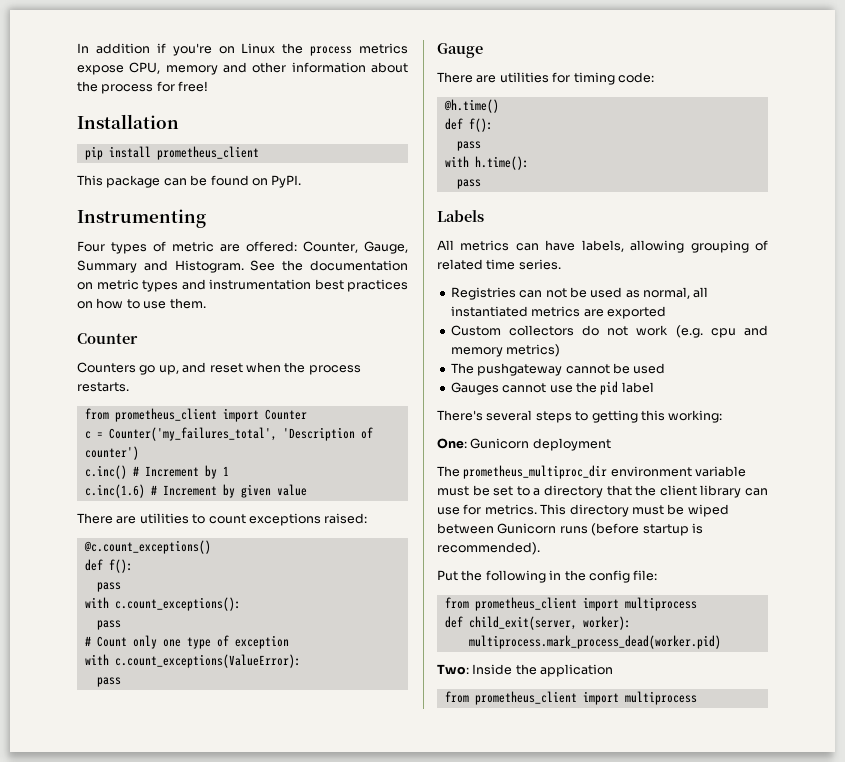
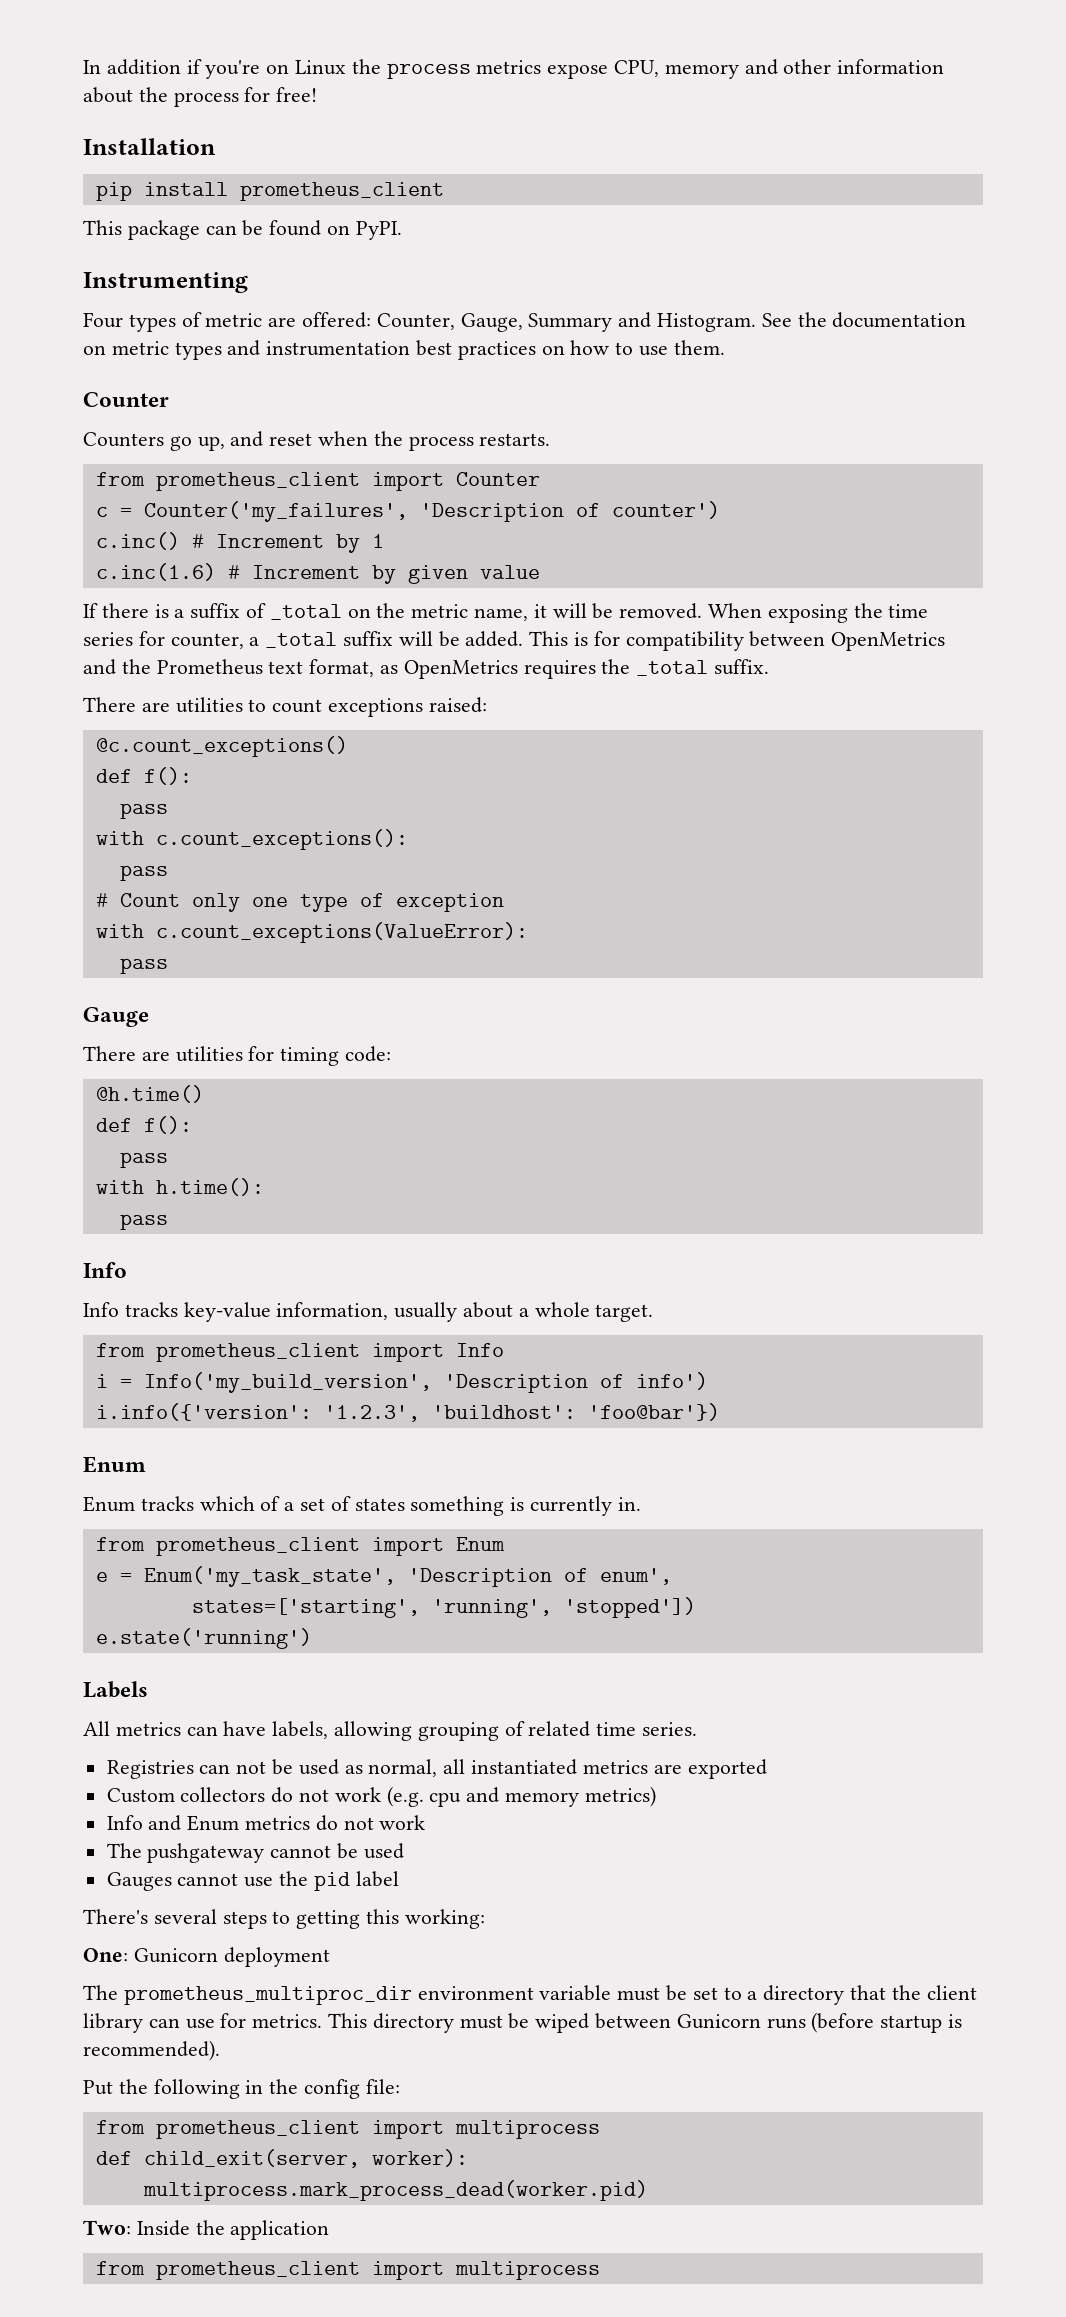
- c = Counter('my_failures_total', 'Description of counter')
+ c = Counter('my_failures', 'Description of counter')
+ If there is a suffix of _total on the metric name, it will be removed. When exposing the time series for counter, a _total suffix will be added. This is for compatibility between OpenMetrics and the Prometheus text format, as OpenMetrics requires the _total suffix.
  with h.time():
  pass
+ Info
+ Info tracks key-value information, usually about a whole target.
+ from prometheus_client import Info
+ i = Info('my_build_version', 'Description of info')
+ i.info({'version': '1.2.3', 'buildhost': 'foo@bar'})
+ Enum
+ Enum tracks which of a set of states something is currently in.
+ from prometheus_client import Enum
+ e = Enum('my_task_state', 'Description of enum',
+ states=['starting', 'running', 'stopped'])
+ e.state('running')
+ Info and Enum metrics do not work

